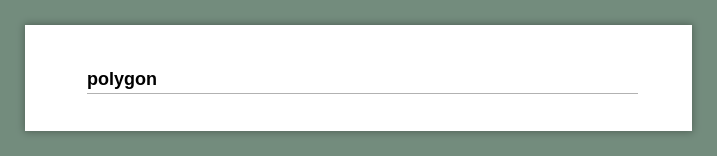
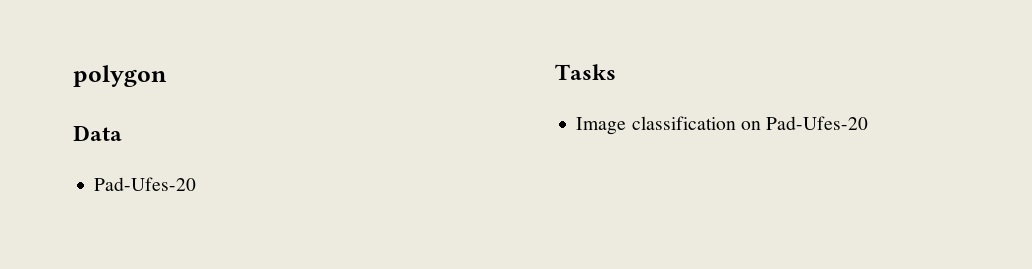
+ Data
+ Pad-Ufes-20
+ Tasks
+ Image classification on Pad-Ufes-20

